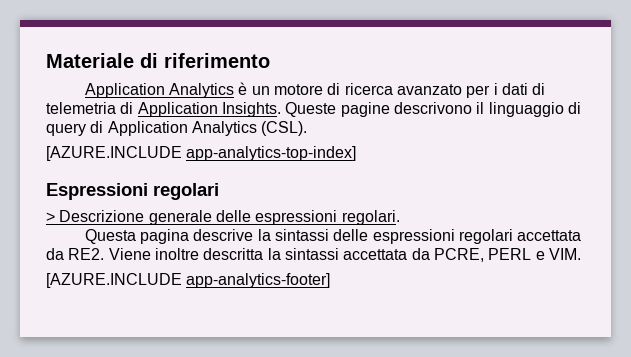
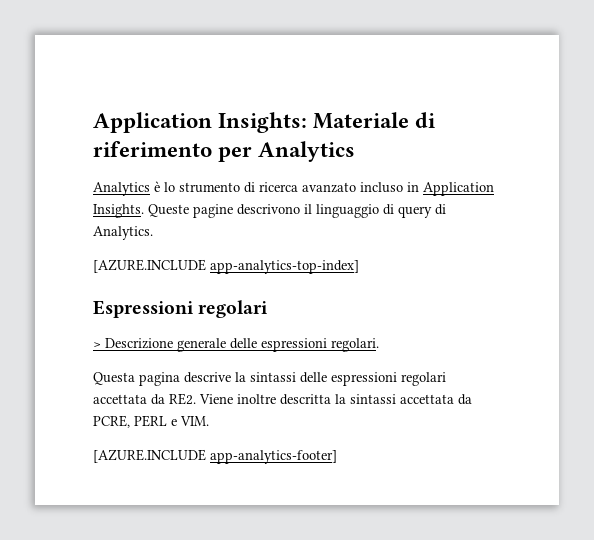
- Materiale di riferimento
- Application Analytics è un motore di ricerca avanzato per i dati di telemetria di Application Insights.
+ Application Insights: Materiale di riferimento per Analytics
+ Analytics è lo strumento di ricerca avanzato incluso in Application Insights.
- Queste pagine descrivono il linguaggio di query di Application Analytics (CSL).
+ Queste pagine descrivono il linguaggio di query di Analytics.

